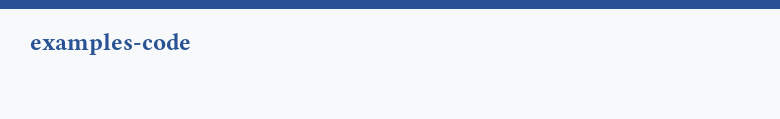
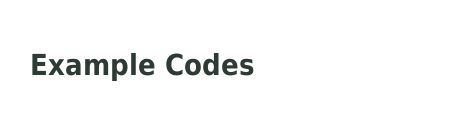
- examples-code
+ Example Codes

